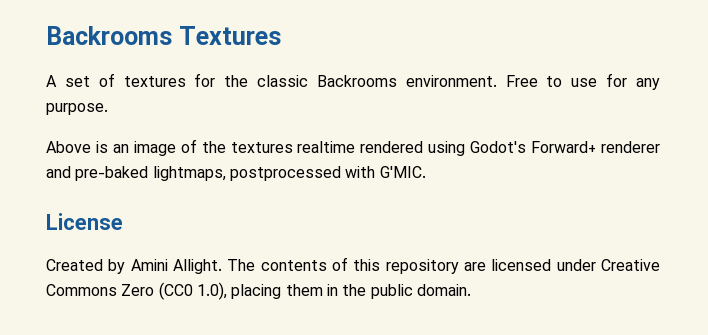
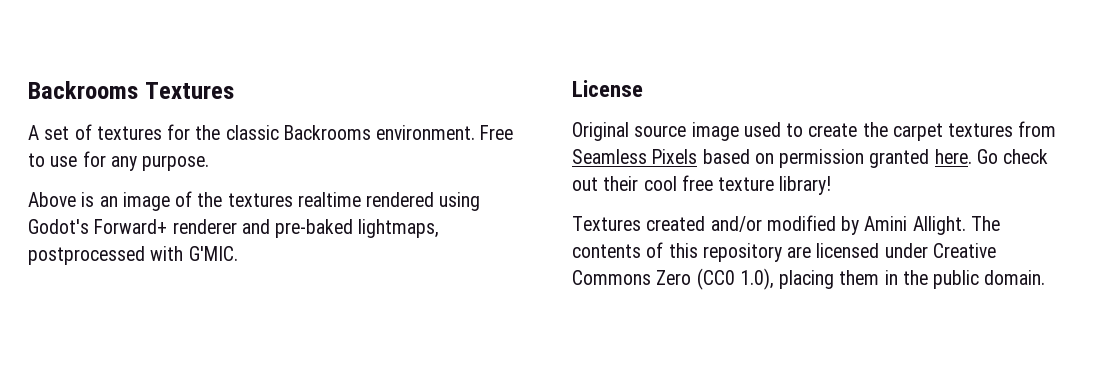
- Created by Amini Allight.
+ Original source image used to create the carpet textures from Seamless Pixels based on permission granted here. Go check out their cool free texture library!
+ Textures created and/or modified by Amini Allight.

